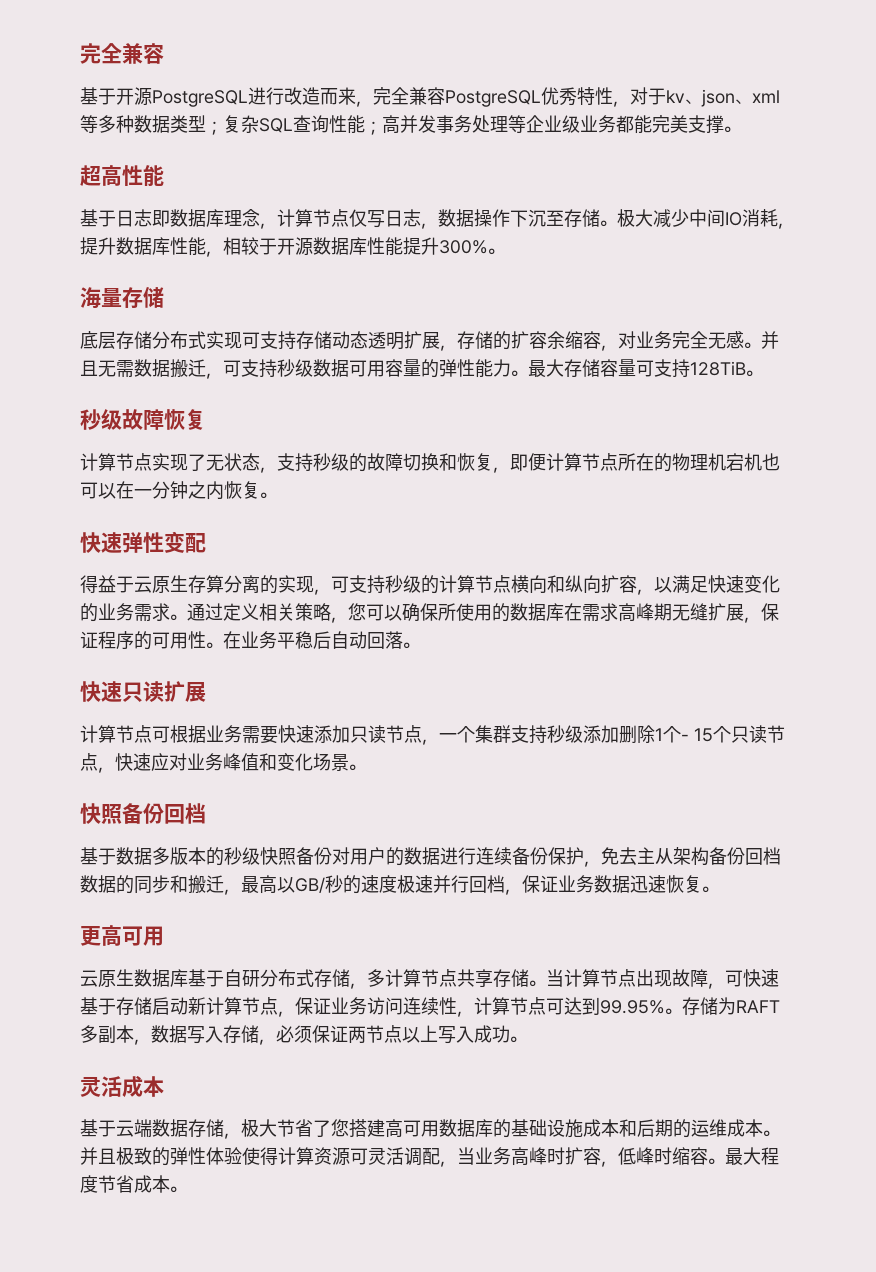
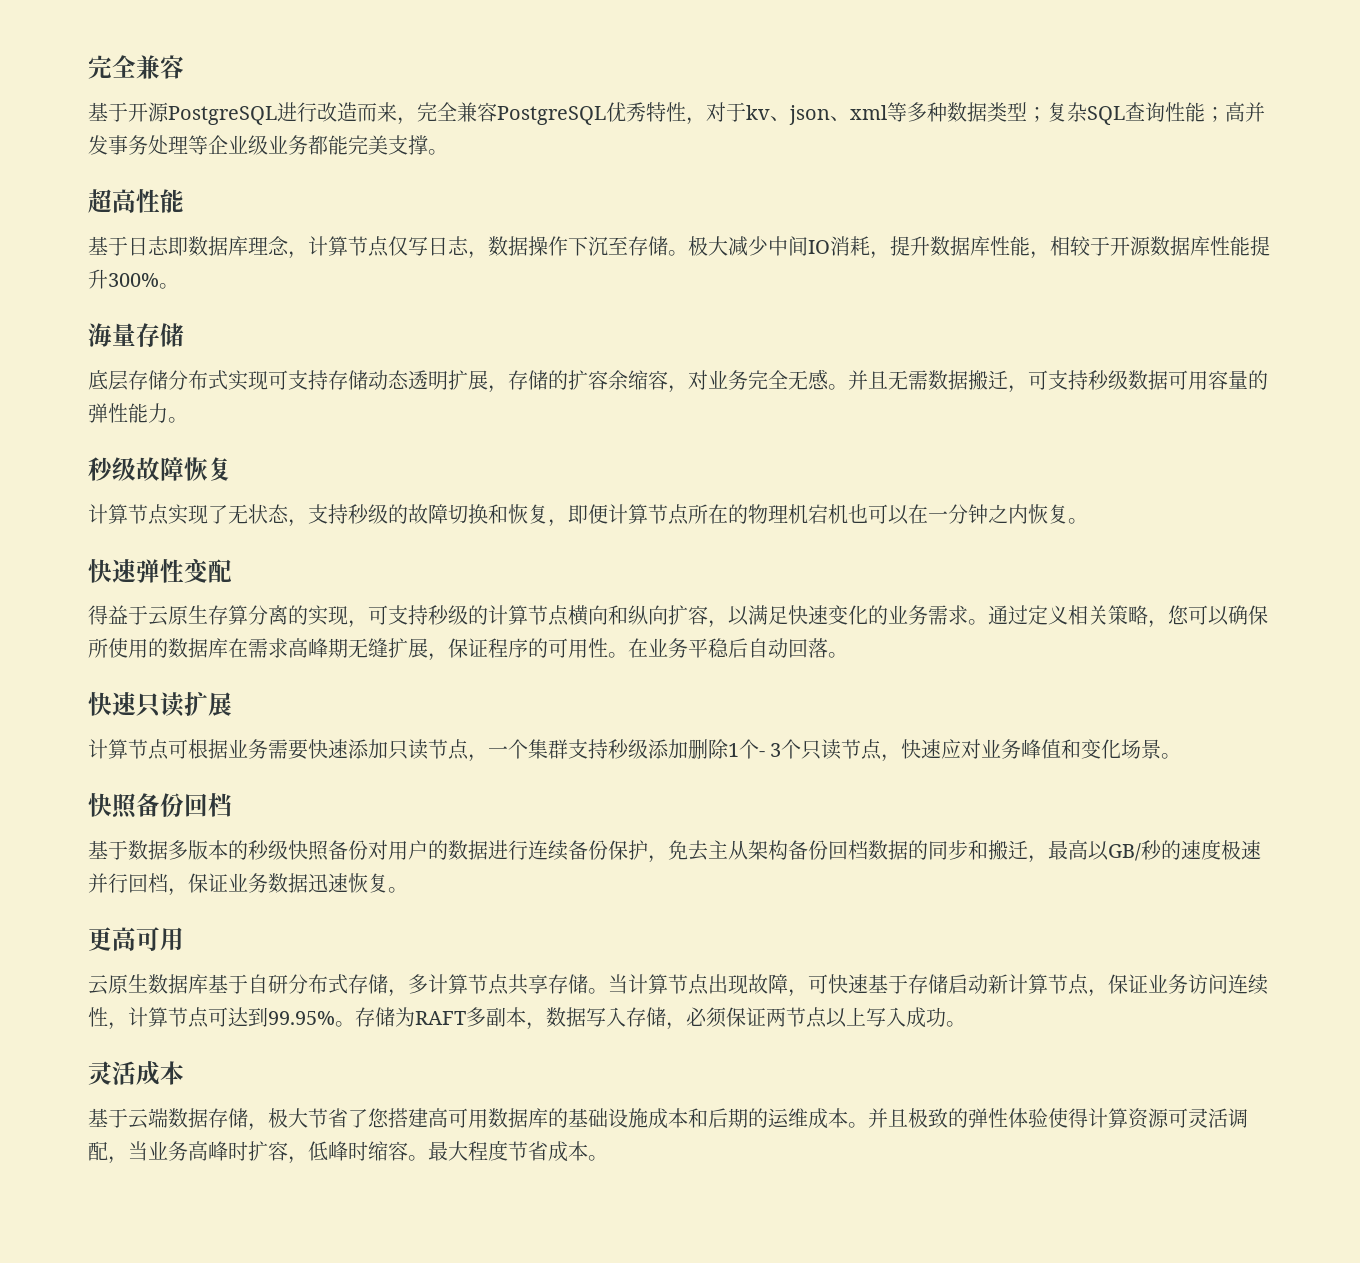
- 最大存储容量可支持128TiB。
- 计算节点可根据业务需要快速添加只读节点，一个集群支持秒级添加删除1个- 15个只读节点，快速应对业务峰值和变化场景。
+ 计算节点可根据业务需要快速添加只读节点，一个集群支持秒级添加删除1个- 3个只读节点，快速应对业务峰值和变化场景。

